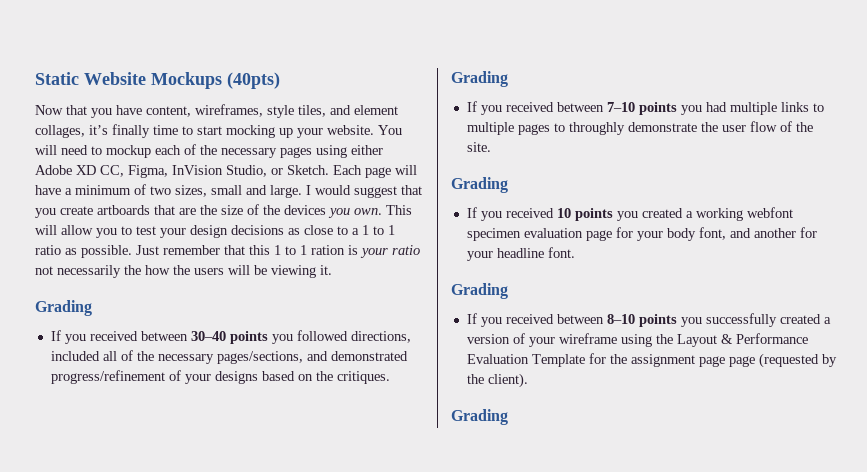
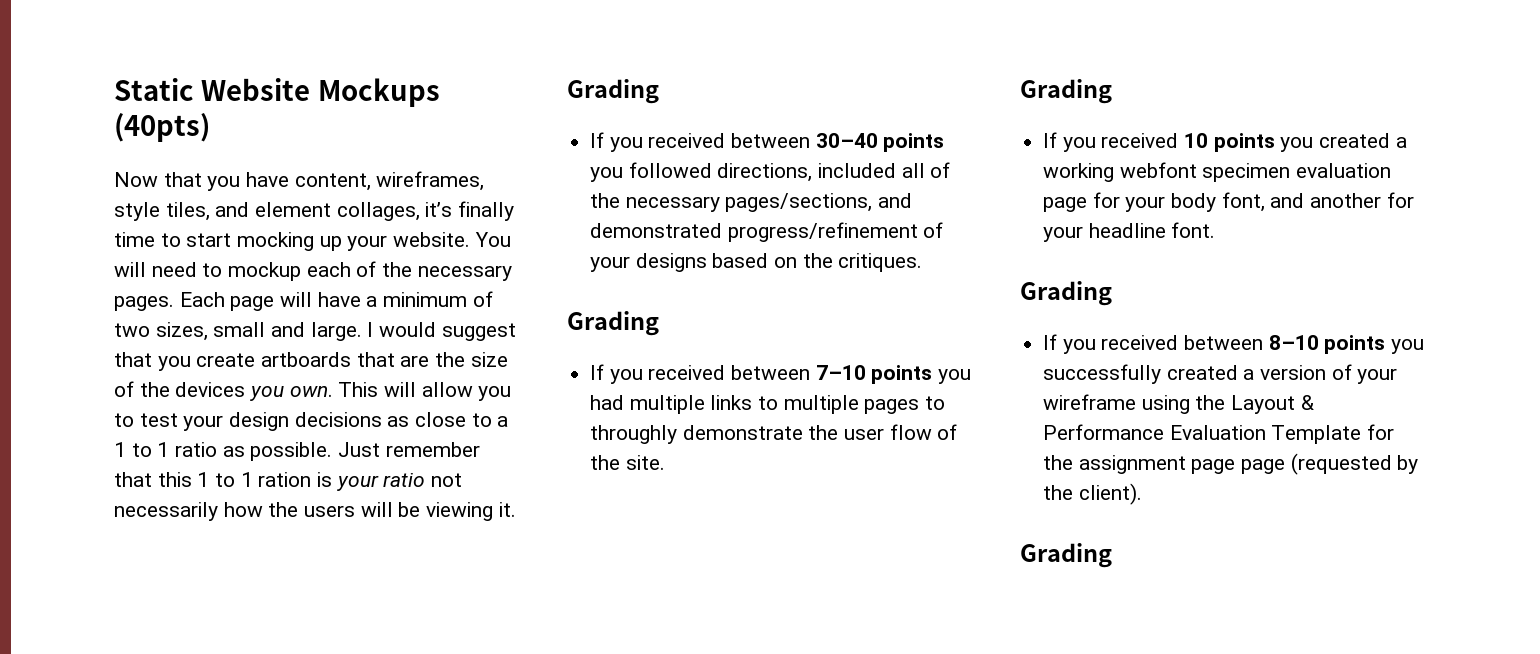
- You will need to mockup each of the necessary pages using either Adobe XD CC, Figma, InVision Studio, or Sketch.
+ You will need to mockup each of the necessary pages.
- Just remember that this 1 to 1 ration is your ratio not necessarily the how the users will be viewing it.
+ Just remember that this 1 to 1 ration is your ratio not necessarily how the users will be viewing it.

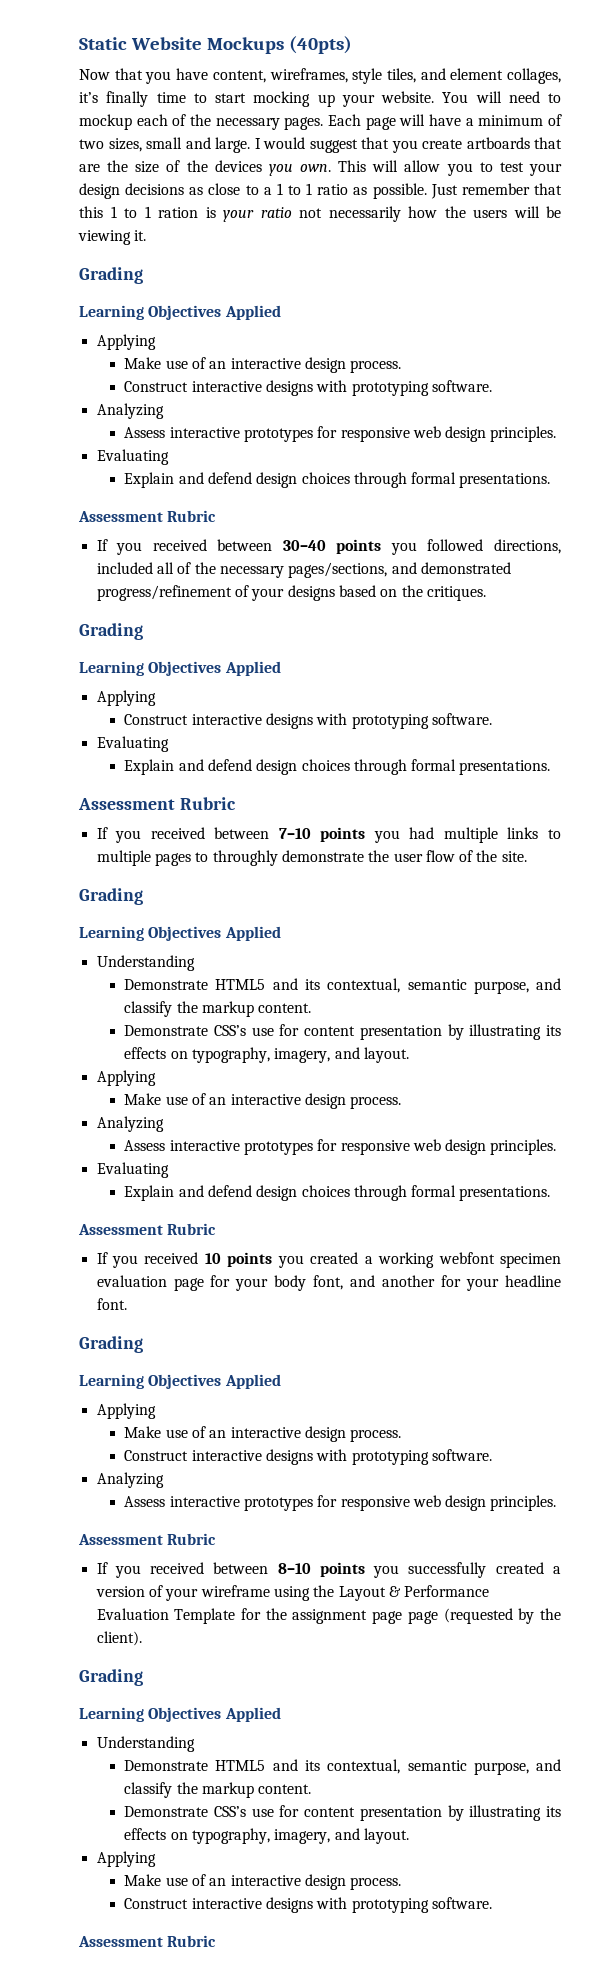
  Just remember that this 1 to 1 ration is your ratio not necessarily how the users will be viewing it.
  Grading
+ Learning Objectives Applied
+ Applying
+ Make use of an interactive design process.
+ Construct interactive designs with prototyping software.
+ Analyzing
+ Assess interactive prototypes for responsive web design principles.
+ Evaluating
+ Explain and defend design choices through formal presentations.
+ Assessment Rubric
  If you received between 30–40 points you followed directions, included all of the necessary pages/sections, and demonstrated progress/refinement of your designs based on the critiques.
  Grading
+ Learning Objectives Applied
+ Applying
+ Construct interactive designs with prototyping software.
+ Evaluating
+ Explain and defend design choices through formal presentations.
+ Assessment Rubric
  If you received between 7–10 points you had multiple links to multiple pages to throughly demonstrate the user flow of the site.
  Grading
+ Learning Objectives Applied
+ Understanding
+ Demonstrate HTML5 and its contextual, semantic purpose, and classify the markup content.
+ Demonstrate CSS’s use for content presentation by illustrating its effects on typography, imagery, and layout.
+ Applying
+ Make use of an interactive design process.
+ Analyzing
+ Assess interactive prototypes for responsive web design principles.
+ Evaluating
+ Explain and defend design choices through formal presentations.
+ Assessment Rubric
  If you received 10 points you created a working webfont specimen evaluation page for your body font, and another for your headline font.
  Grading
+ Learning Objectives Applied
+ Applying
+ Make use of an interactive design process.
+ Construct interactive designs with prototyping software.
+ Analyzing
+ Assess interactive prototypes for responsive web design principles.
+ Assessment Rubric
  If you received between 8–10 points you successfully created a version of your wireframe using the Layout & Performance Evaluation Template for the assignment page page (requested by the client).
  Grading
+ Learning Objectives Applied
+ Understanding
+ Demonstrate HTML5 and its contextual, semantic purpose, and classify the markup content.
+ Demonstrate CSS’s use for content presentation by illustrating its effects on typography, imagery, and layout.
+ Applying
+ Make use of an interactive design process.
+ Construct interactive designs with prototyping software.
+ Assessment Rubric

